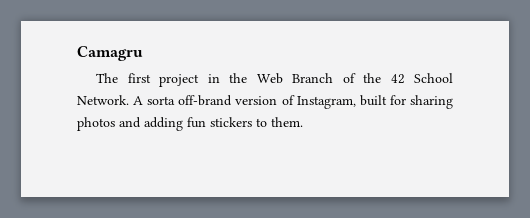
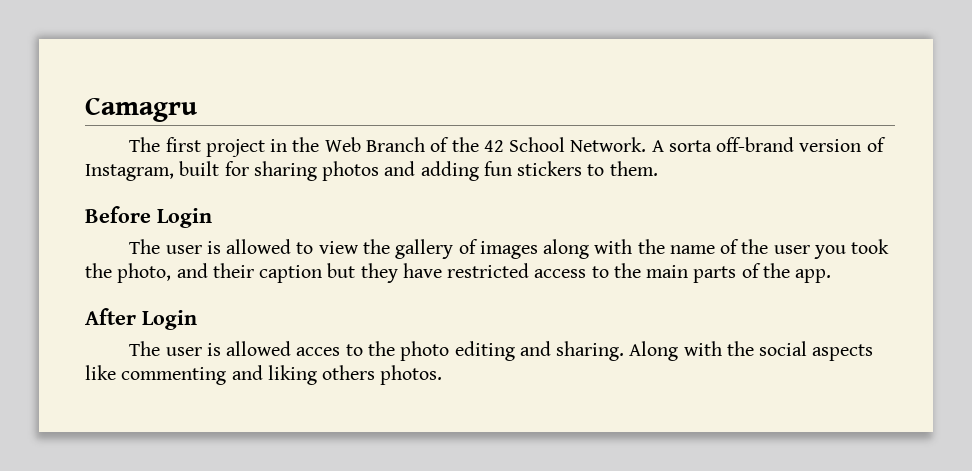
+ Before Login
+ The user is allowed to view the gallery of images along with the name of the user you took the photo, and their caption but they have restricted access to the main parts of the app.
+ After Login
+ The user is allowed acces to the photo editing and sharing. Along with the social aspects like commenting and liking others photos.

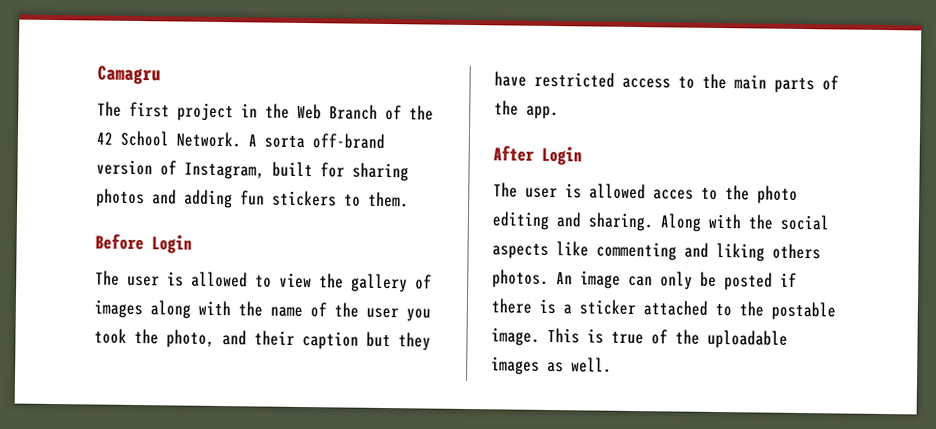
+ An image can only be posted if there is a sticker attached to the postable image. This is true of the uploadable images as well.

